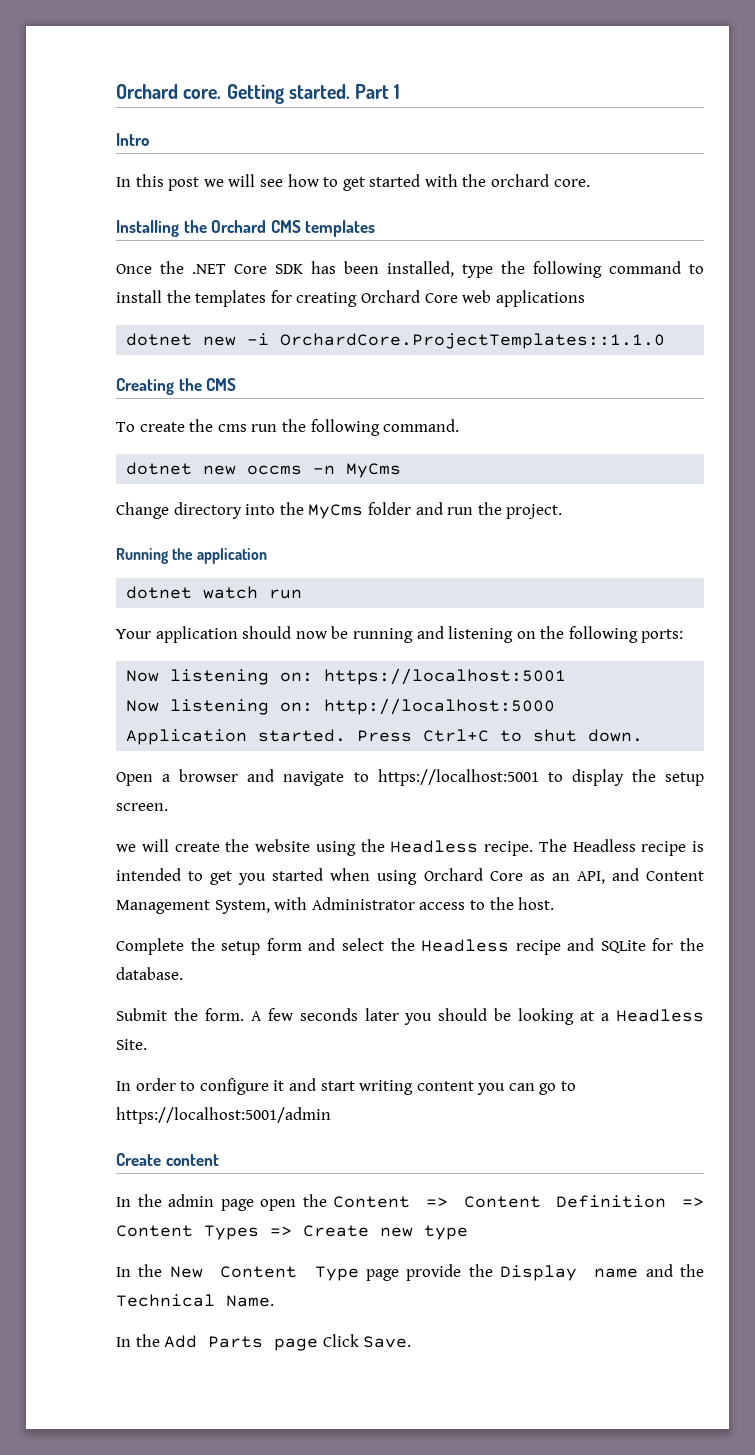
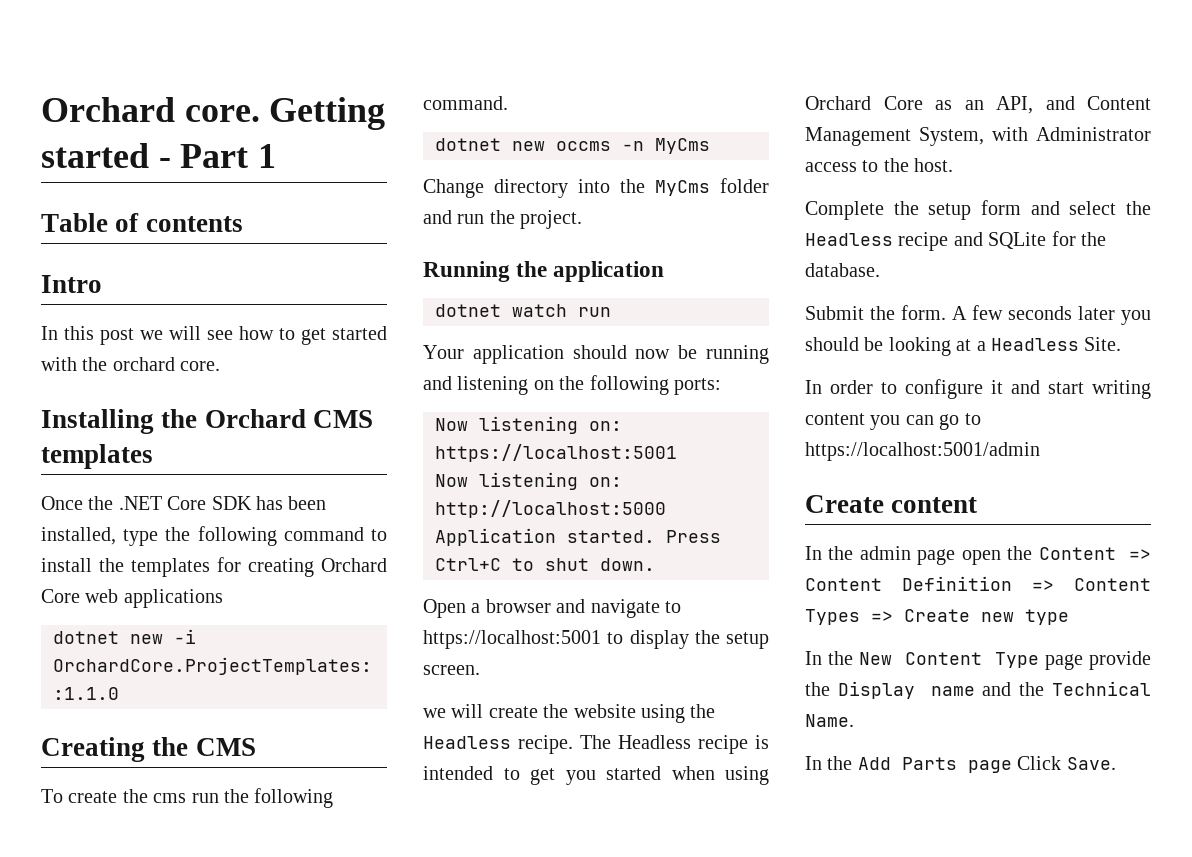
- Getting started. Part 1
+ Getting started - Part 1
+ Table of contents

